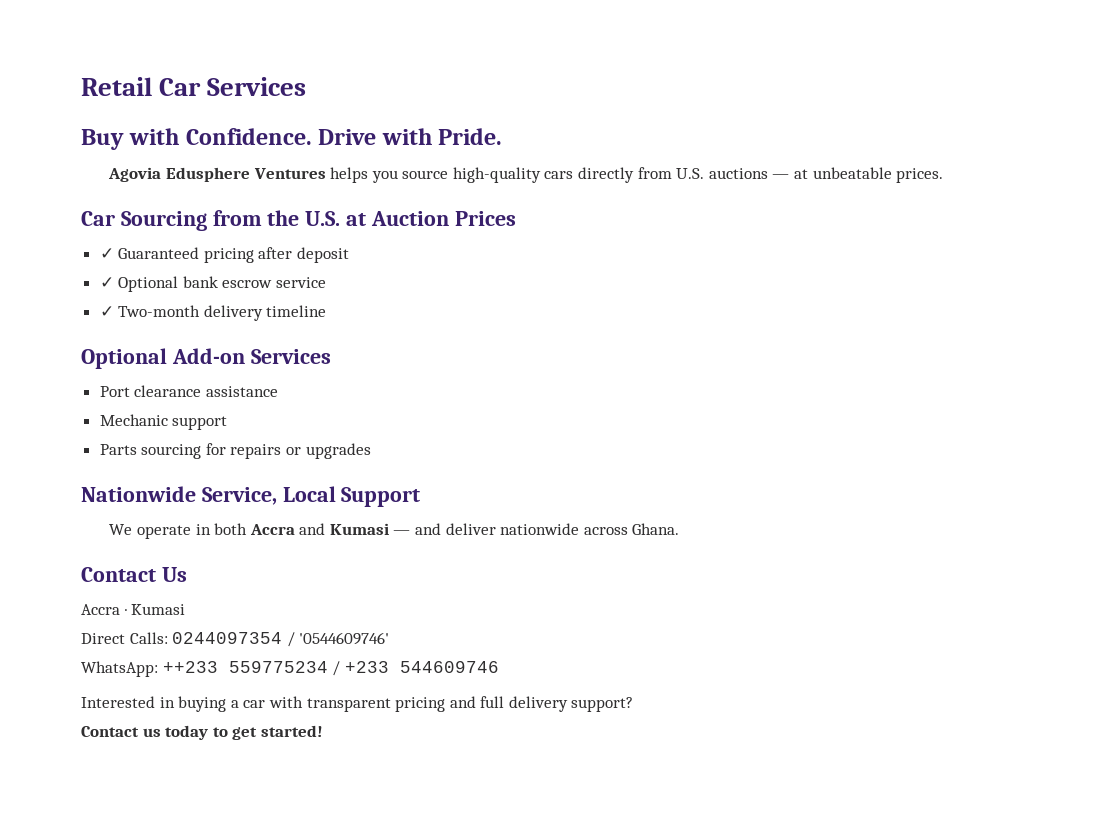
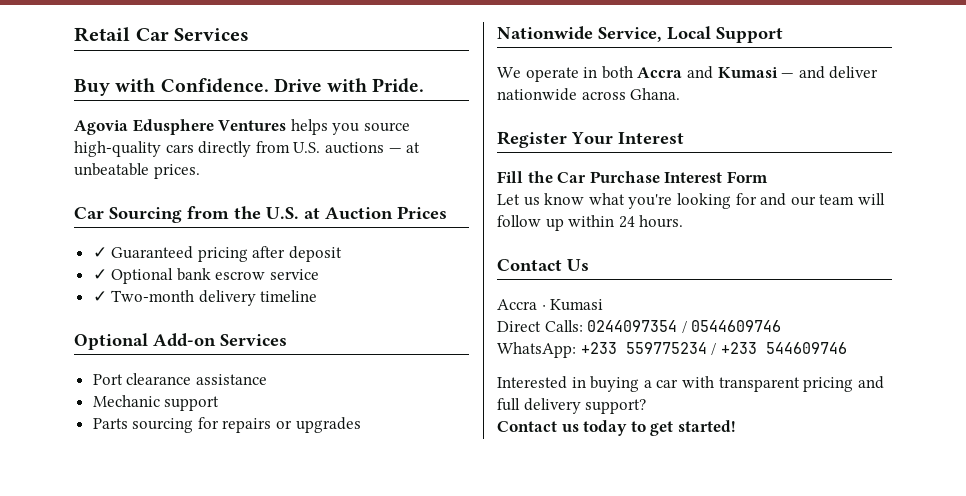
+ Register Your Interest
+ Fill the Car Purchase Interest Form
+ Let us know what you're looking for and our team will follow up within 24 hours.
- Direct Calls: 0244097354 / '0544609746'
+ Direct Calls: 0244097354 / 0544609746
- WhatsApp: ++233 559775234 / +233 544609746
+ WhatsApp: +233 559775234 / +233 544609746

